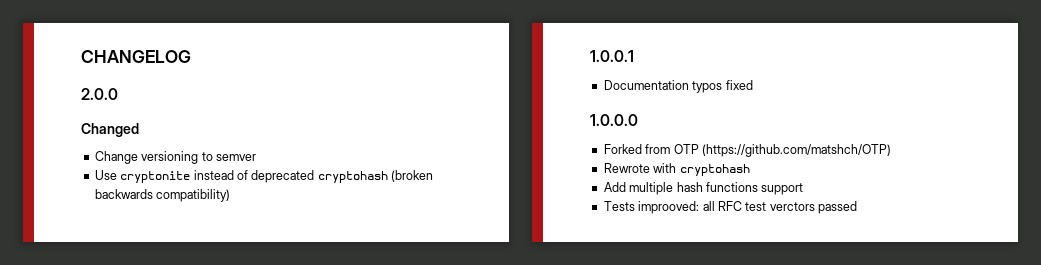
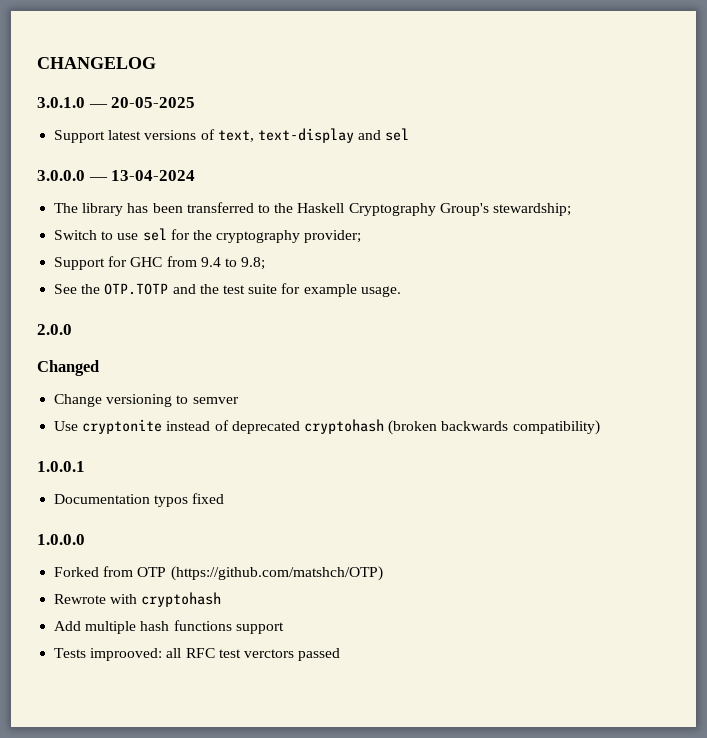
+ 3.0.1.0 — 20-05-2025
+ Support latest versions of text, text-display and sel
+ 3.0.0.0 — 13-04-2024
+ The library has been transferred to the Haskell Cryptography Group's stewardship;
+ Switch to use sel for the cryptography provider;
+ Support for GHC from 9.4 to 9.8;
+ See the OTP.TOTP and the test suite for example usage.

